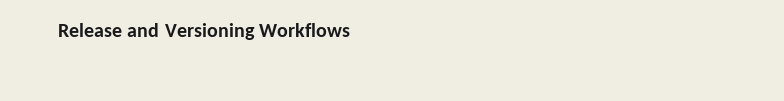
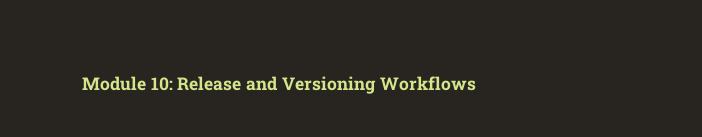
- Release and Versioning Workflows
+ Module 10: Release and Versioning Workflows

